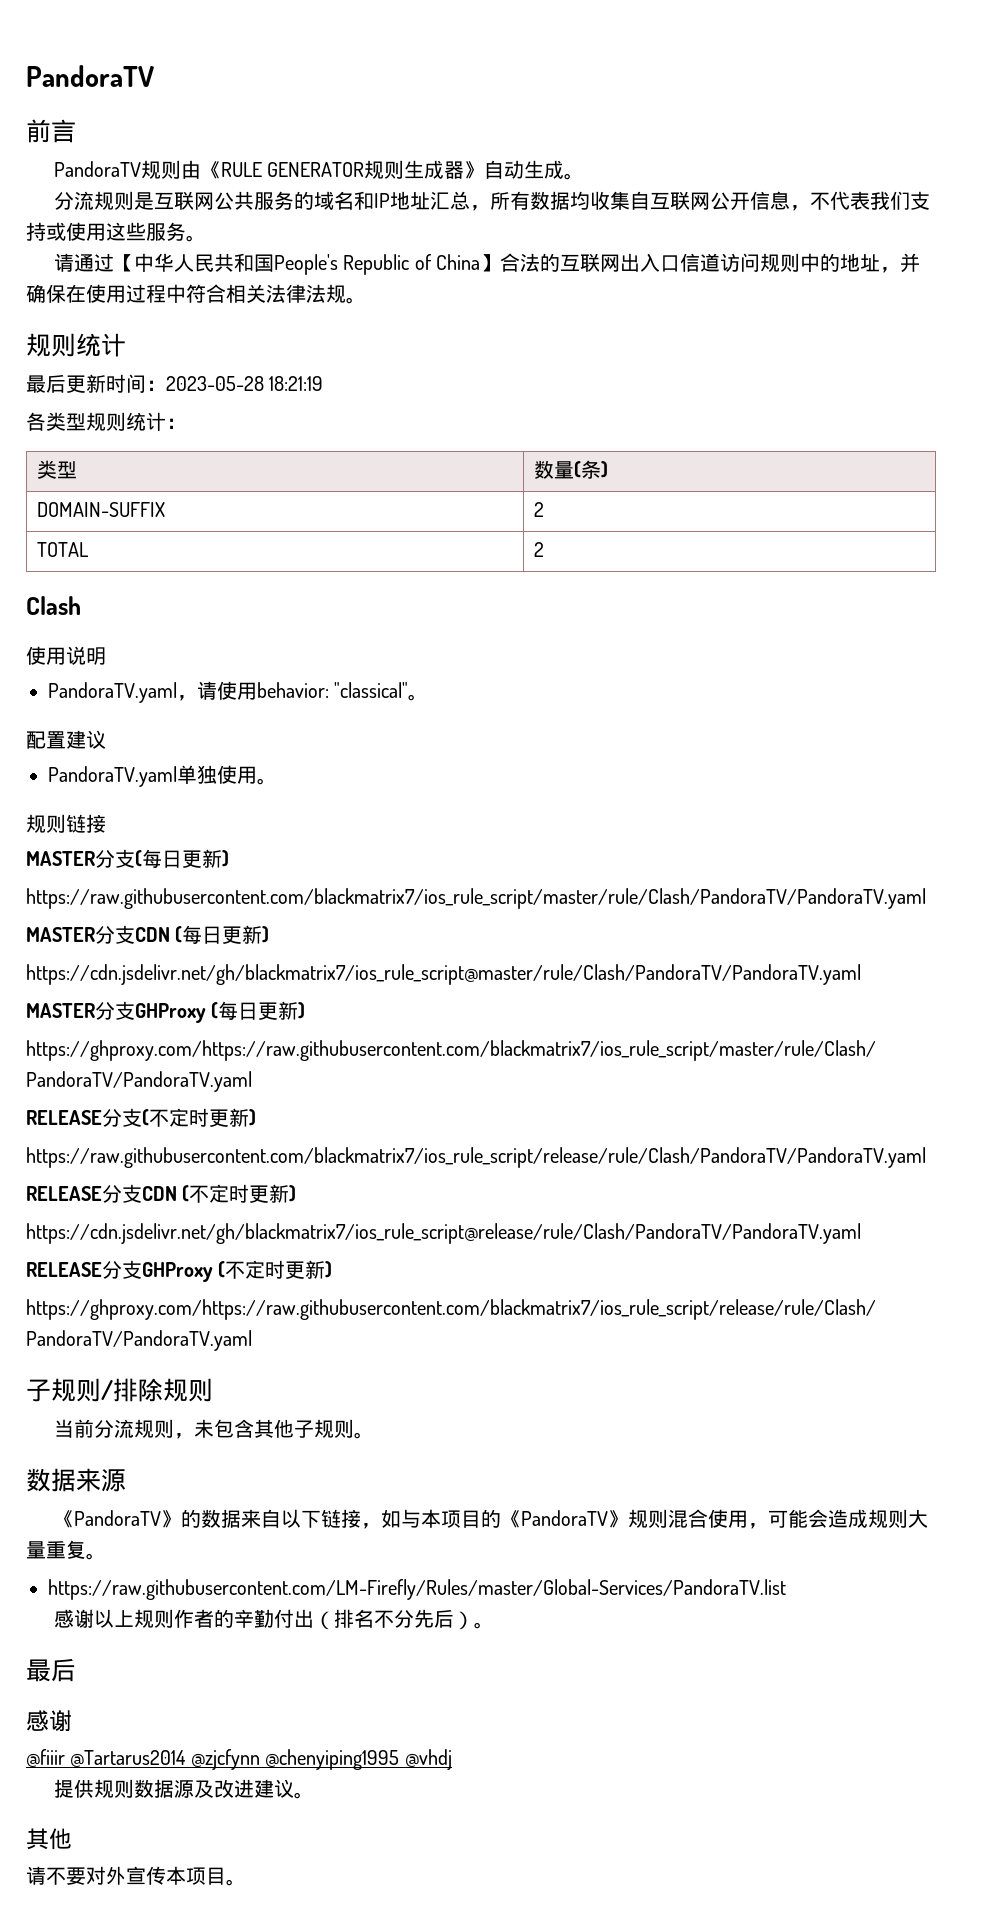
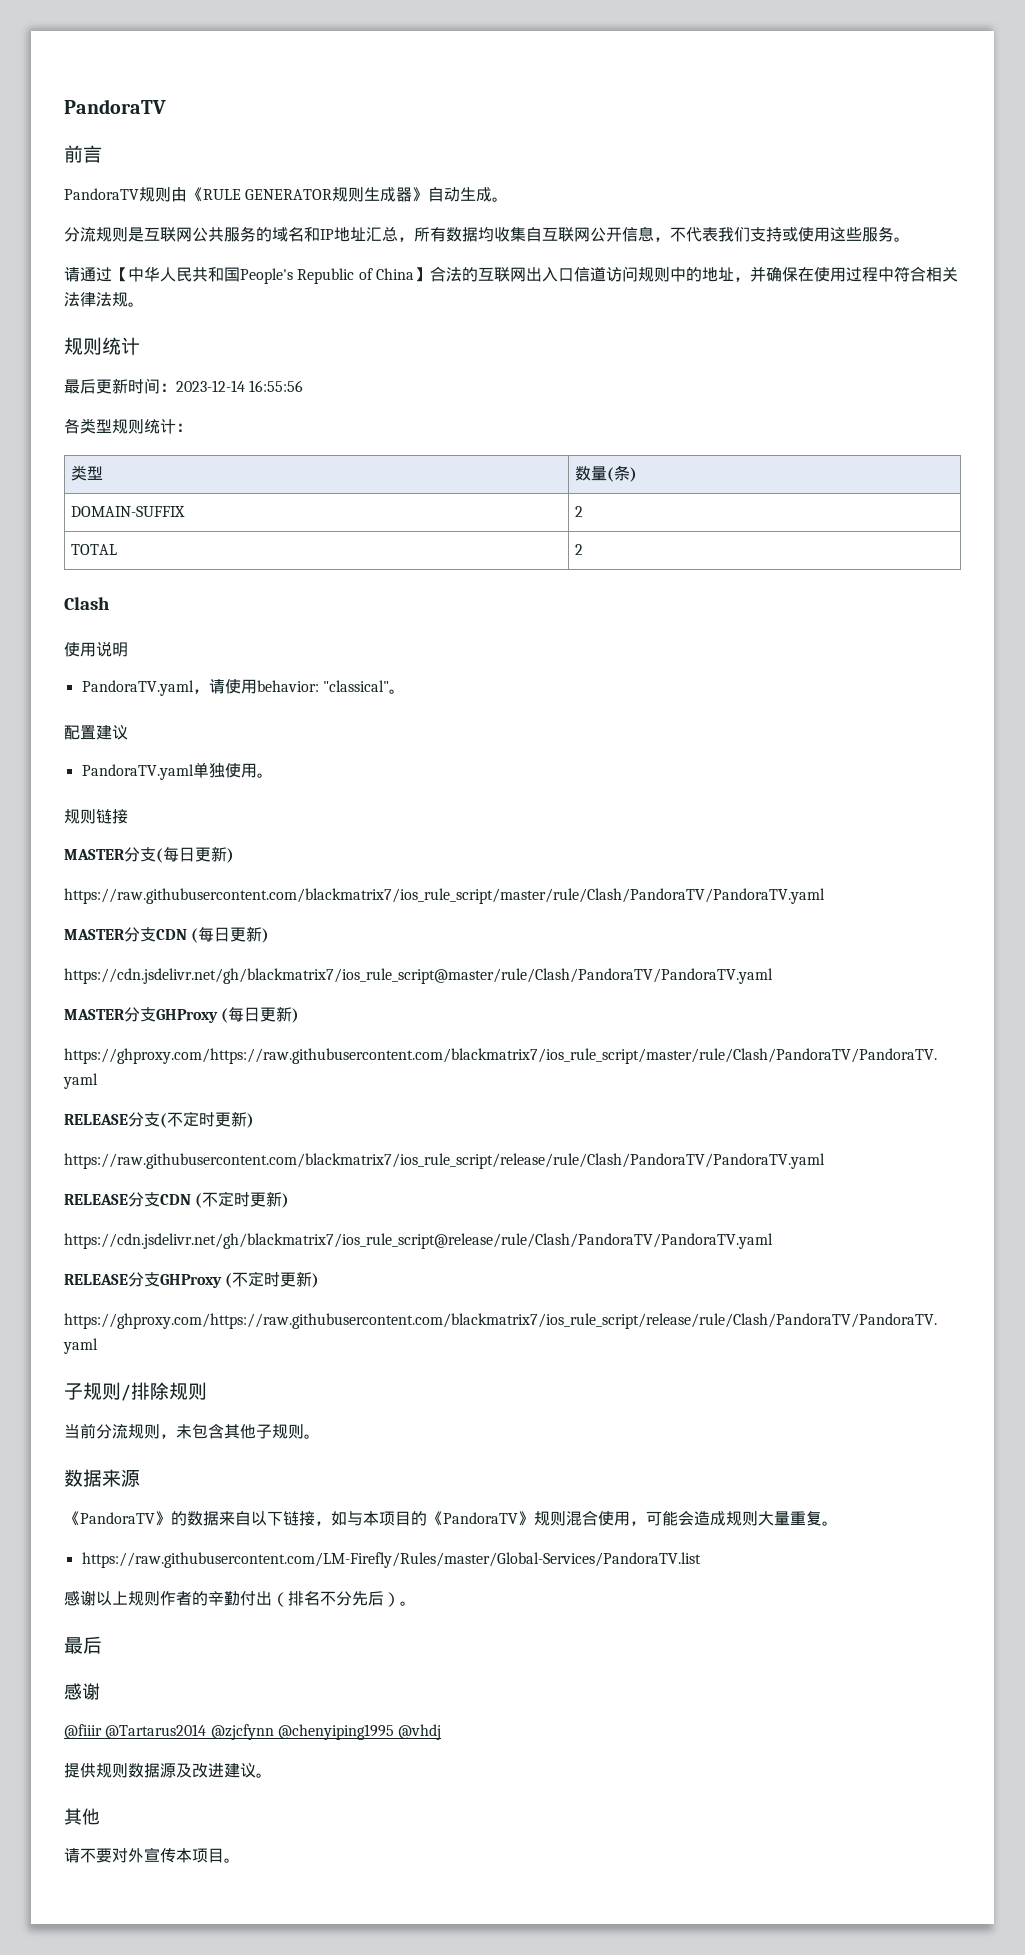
- 最后更新时间：2023-05-28 18:21:19
+ 最后更新时间：2023-12-14 16:55:56

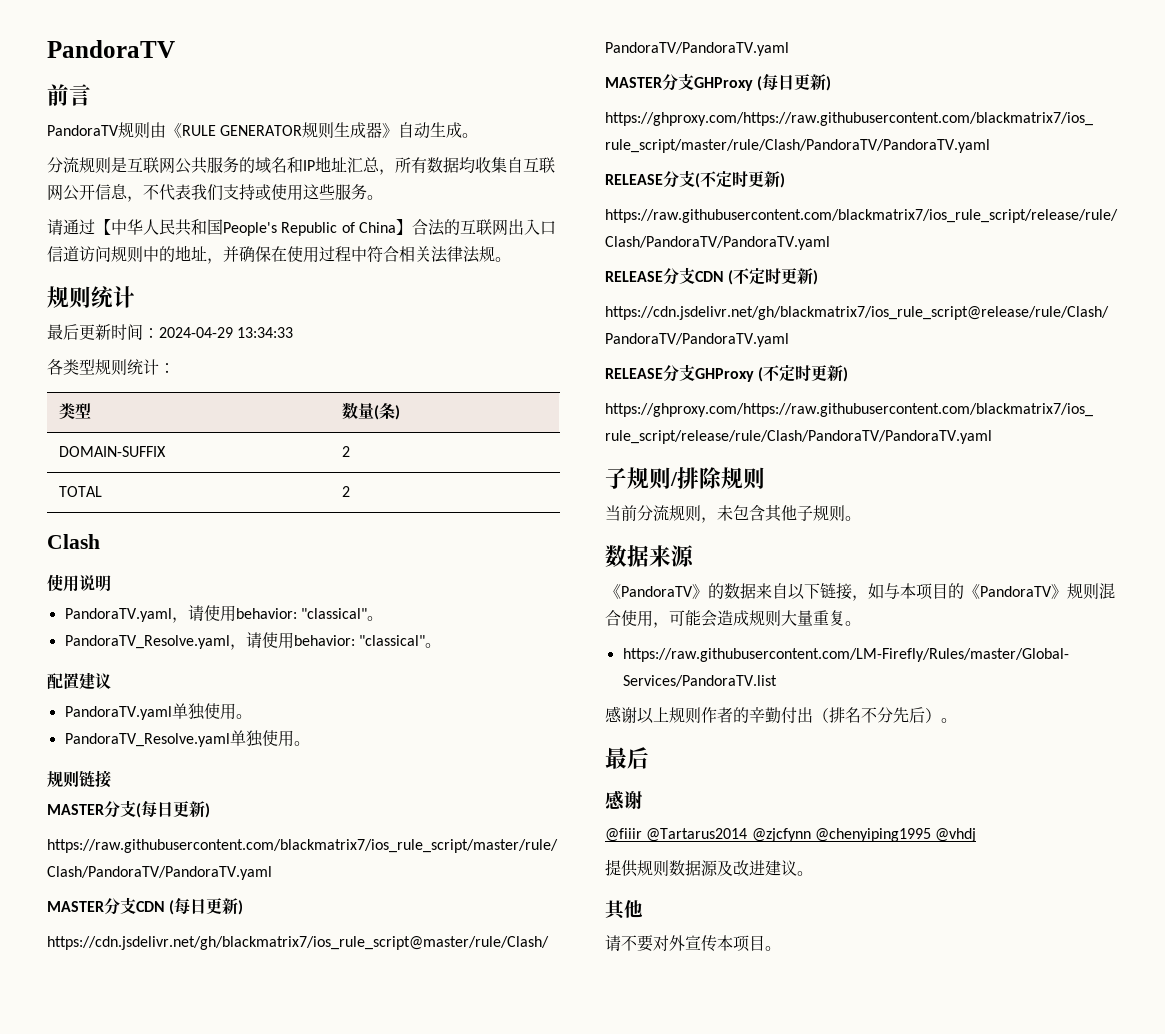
- 最后更新时间：2023-12-14 16:55:56
+ 最后更新时间：2024-04-29 13:34:33
+ PandoraTV_Resolve.yaml，请使用behavior: "classical"。
+ PandoraTV_Resolve.yaml单独使用。

